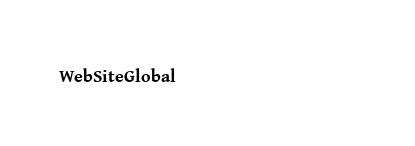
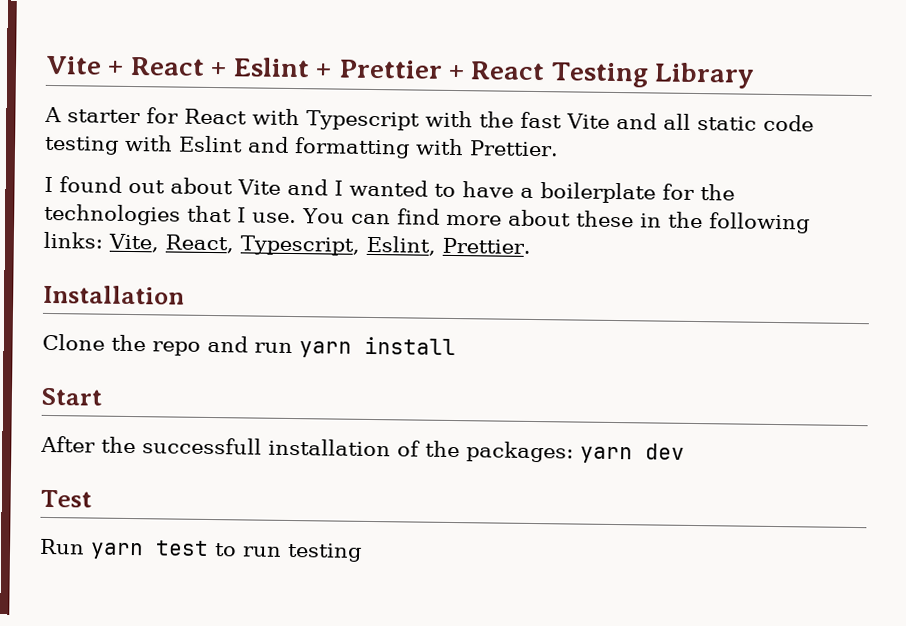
- WebSiteGlobal
+ Vite + React + Eslint + Prettier + React Testing Library
+ A starter for React with Typescript with the fast Vite and all static code testing with Eslint and formatting with Prettier.
+ I found out about Vite and I wanted to have a boilerplate for the technologies that I use. You can find more about these in the following links: Vite, React, Typescript, Eslint, Prettier.
+ Installation
+ Clone the repo and run yarn install
+ Start
+ After the successfull installation of the packages: yarn dev
+ Test
+ Run yarn test to run testing

